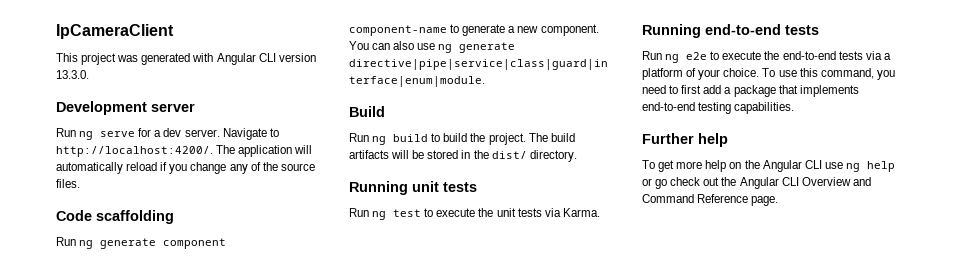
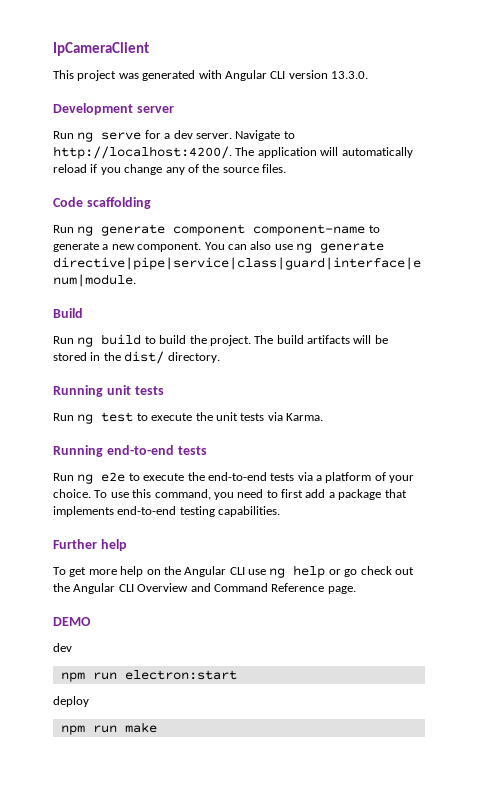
+ DEMO
+ dev
+ npm run electron:start
+ deploy
+ npm run make

